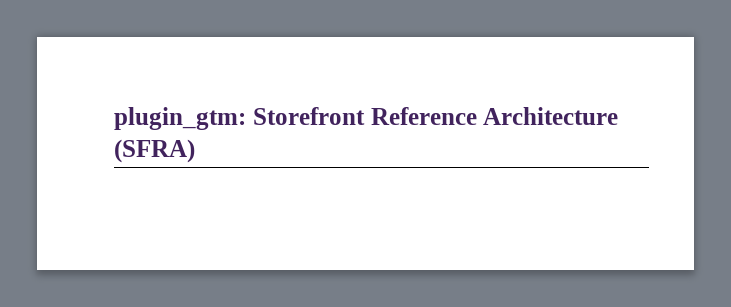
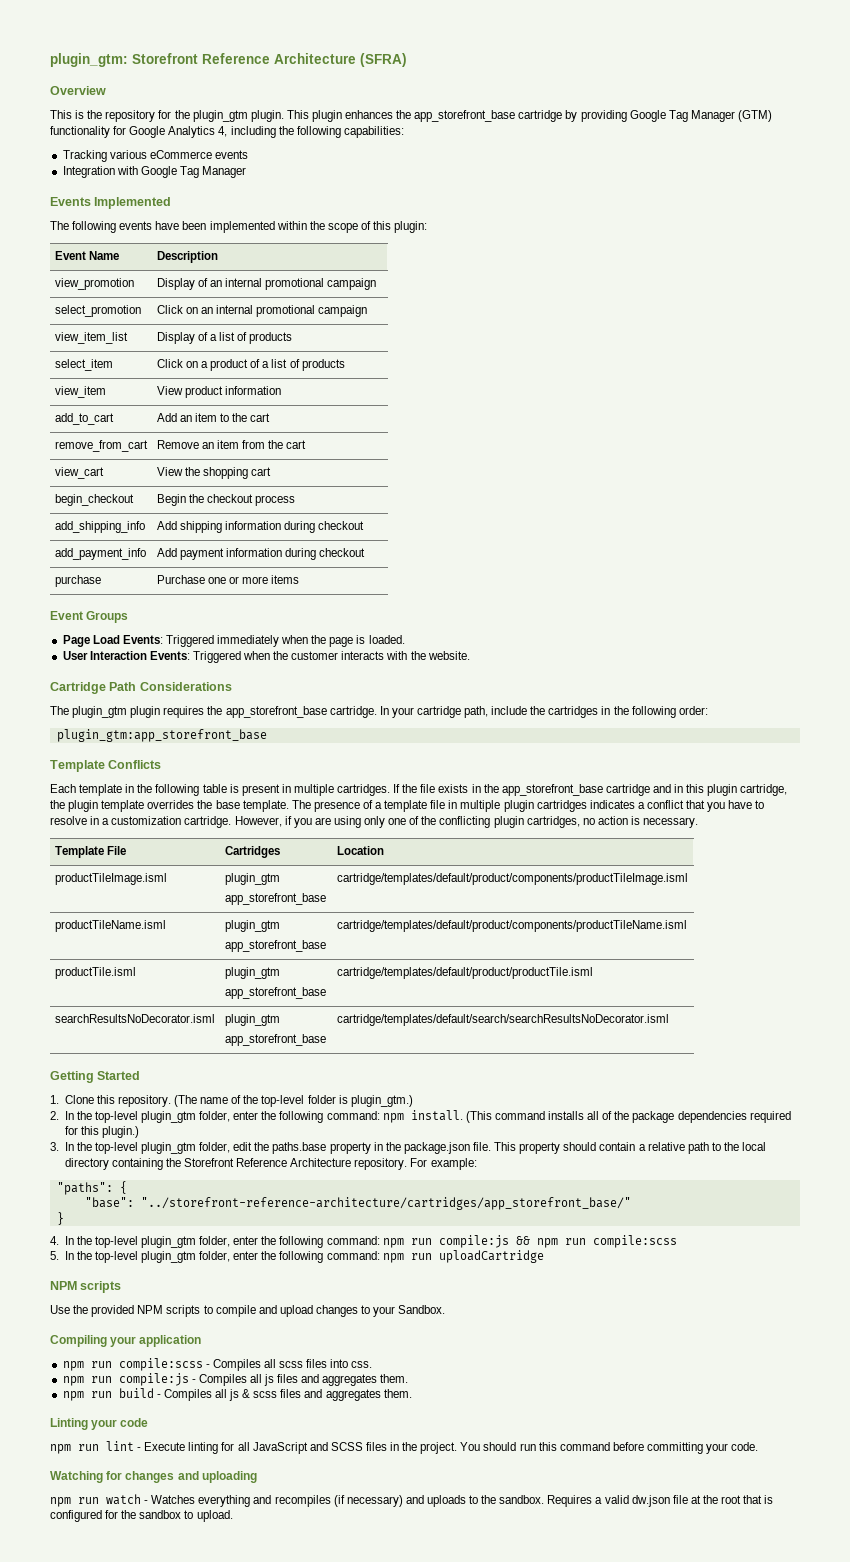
+ Overview
+ This is the repository for the plugin_gtm plugin. This plugin enhances the app_storefront_base cartridge by providing Google Tag Manager (GTM) functionality for Google Analytics 4, including the following capabilities:
+ Tracking various eCommerce events
+ Integration with Google Tag Manager
+ Events Implemented
+ The following events have been implemented within the scope of this plugin:
+ Event Name | Description
+ view_promotion | Display of an internal promotional campaign
+ select_promotion | Click on an internal promotional campaign
+ view_item_list | Display of a list of products
+ select_item | Click on a product of a list of products
+ view_item | View product information
+ add_to_cart | Add an item to the cart
+ remove_from_cart | Remove an item from the cart
+ view_cart | View the shopping cart
+ begin_checkout | Begin the checkout process
+ add_shipping_info | Add shipping information during checkout
+ add_payment_info | Add payment information during checkout
+ purchase | Purchase one or more items
+ Event Groups
+ Page Load Events: Triggered immediately when the page is loaded.
+ User Interaction Events: Triggered when the customer interacts with the website.
+ Cartridge Path Considerations
+ The plugin_gtm plugin requires the app_storefront_base cartridge. In your cartridge path, include the cartridges in the following order:
+ plugin_gtm:app_storefront_base
+ Template Conflicts
+ Each template in the following table is present in multiple cartridges. If the file exists in the app_storefront_base cartridge and in this plugin cartridge, the plugin template overrides the base template. The presence of a template file in multiple plugin cartridges indicates a conflict that you have to resolve in a customization cartridge. However, if you are using only one of the conflicting plugin cartridges, no action is necessary.
+ Template File | Cartridges | Location
+ productTileImage.isml | plugin_gtm
+ app_storefront_base | cartridge/templates/default/product/components/productTileImage.isml
+ productTileName.isml | plugin_gtm
+ app_storefront_base | cartridge/templates/default/product/components/productTileName.isml
+ productTile.isml | plugin_gtm
+ app_storefront_base | cartridge/templates/default/product/productTile.isml
+ searchResultsNoDecorator.isml | plugin_gtm
+ app_storefront_base | cartridge/templates/default/search/searchResultsNoDecorator.isml
+ Getting Started
+ 1. Clone this repository. (The name of the top-level folder is plugin_gtm.)
+ 2. In the top-level plugin_gtm folder, enter the following command: npm install. (This command installs all of the package dependencies required for this plugin.)
+ 3. In the top-level plugin_gtm folder, edit the paths.base property in the package.json file. This property should contain a relative path to the local directory containing the Storefront Reference Architecture repository. For example:
+ "paths": {
+ "base": "../storefront-reference-architecture/cartridges/app_storefront_base/"
+ }
+ 4. In the top-level plugin_gtm folder, enter the following command: npm run compile:js && npm run compile:scss
+ 5. In the top-level plugin_gtm folder, enter the following command: npm run uploadCartridge
+ NPM scripts
+ Use the provided NPM scripts to compile and upload changes to your Sandbox.
+ Compiling your application
+ npm run compile:scss - Compiles all scss files into css.
+ npm run compile:js - Compiles all js files and aggregates them.
+ npm run build - Compiles all js & scss files and aggregates them.
+ Linting your code
+ npm run lint - Execute linting for all JavaScript and SCSS files in the project. You should run this command before committing your code.
+ Watching for changes and uploading
+ npm run watch - Watches everything and recompiles (if necessary) and uploads to the sandbox. Requires a valid dw.json file at the root that is configured for the sandbox to upload.

